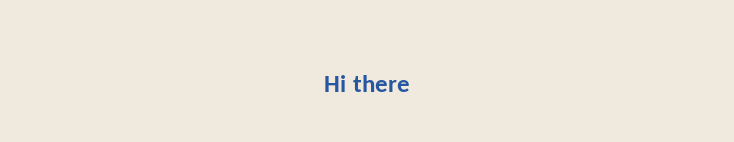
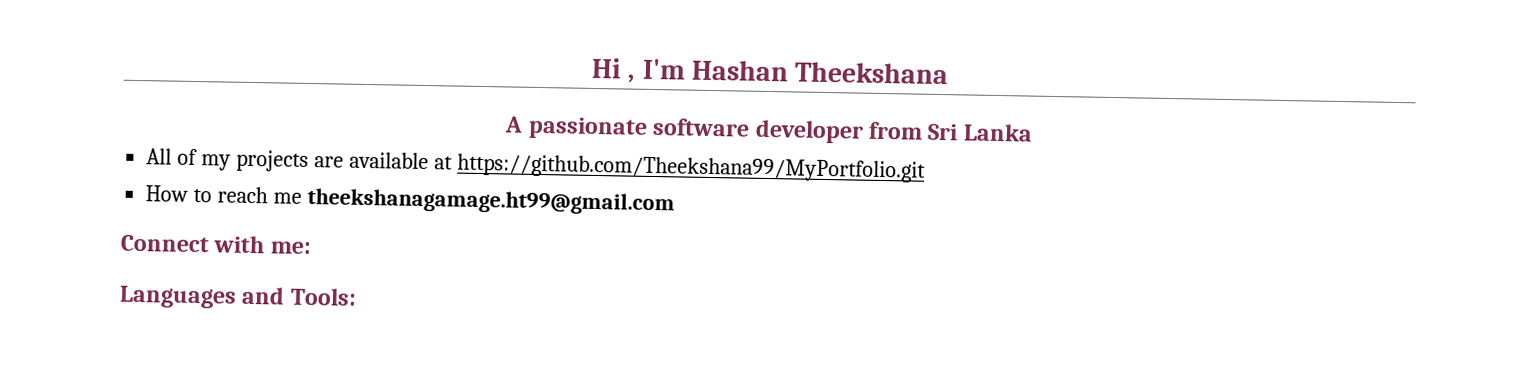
- Hi there
+ Hi , I'm Hashan Theekshana
+ A passionate software developer from Sri Lanka
+ All of my projects are available at https://github.com/Theekshana99/MyPortfolio.git
+ How to reach me theekshanagamage.ht99@gmail.com
+ Connect with me:
+ Languages and Tools:

